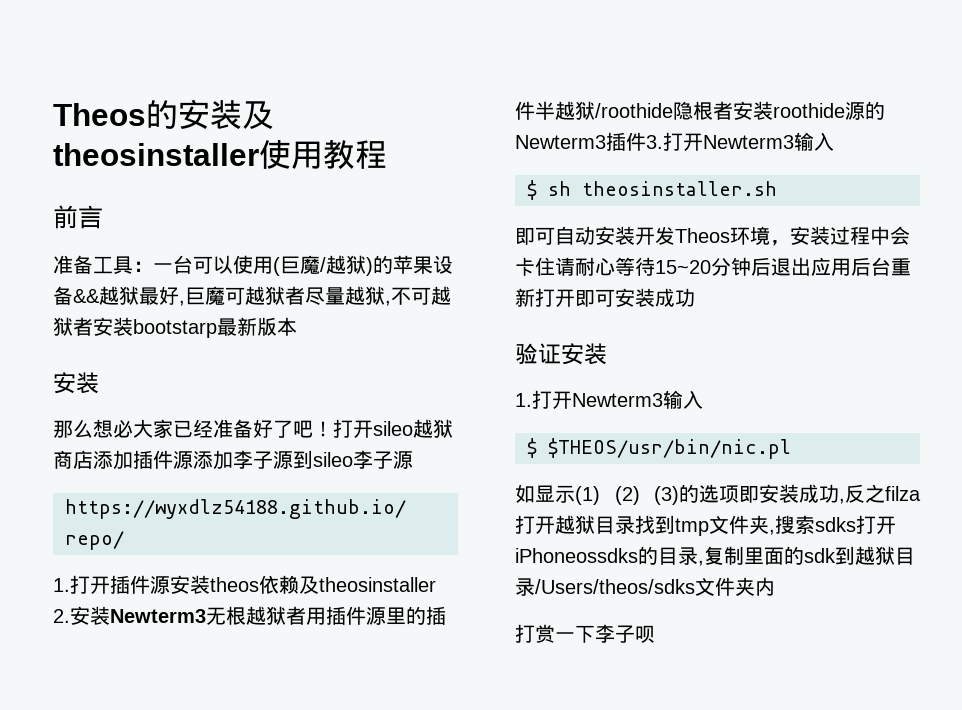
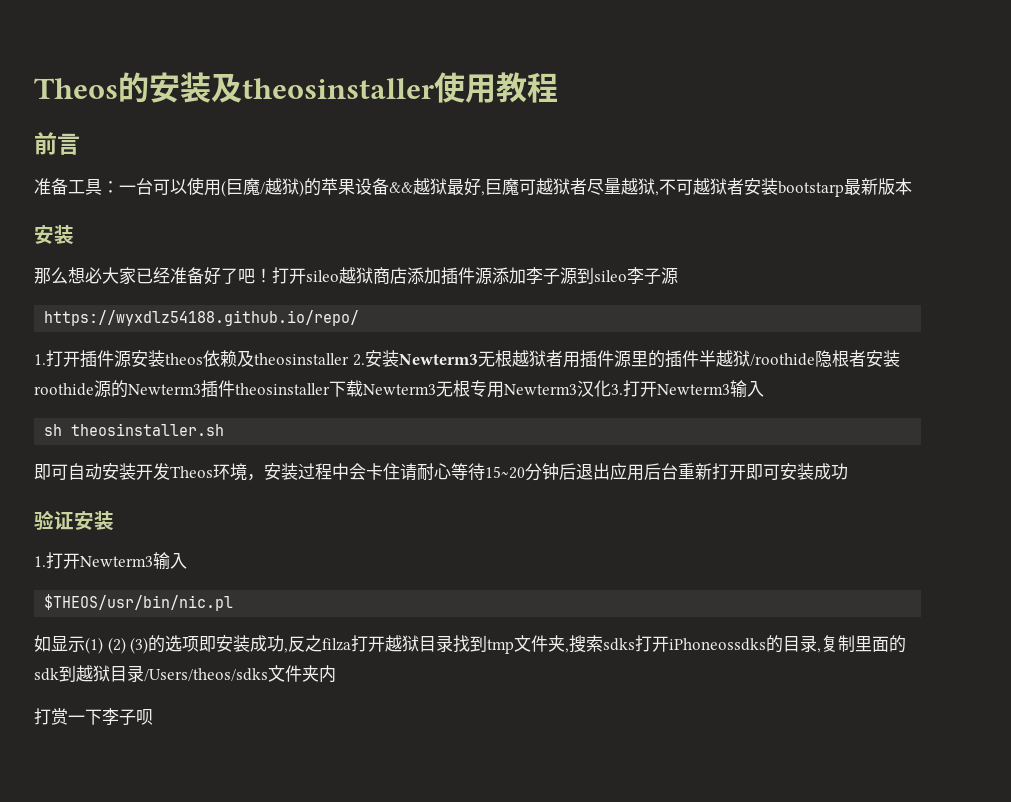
- 1.打开插件源安装theos依赖及theosinstaller 2.安装Newterm3无根越狱者用插件源里的插件半越狱/roothide隐根者安装roothide源的Newterm3插件3.打开Newterm3输入
+ 1.打开插件源安装theos依赖及theosinstaller 2.安装Newterm3无根越狱者用插件源里的插件半越狱/roothide隐根者安装roothide源的Newterm3插件theosinstaller下载Newterm3无根专用Newterm3汉化3.打开Newterm3输入
- $ sh theosinstaller.sh
+ sh theosinstaller.sh
- $ $THEOS/usr/bin/nic.pl
+ $THEOS/usr/bin/nic.pl

